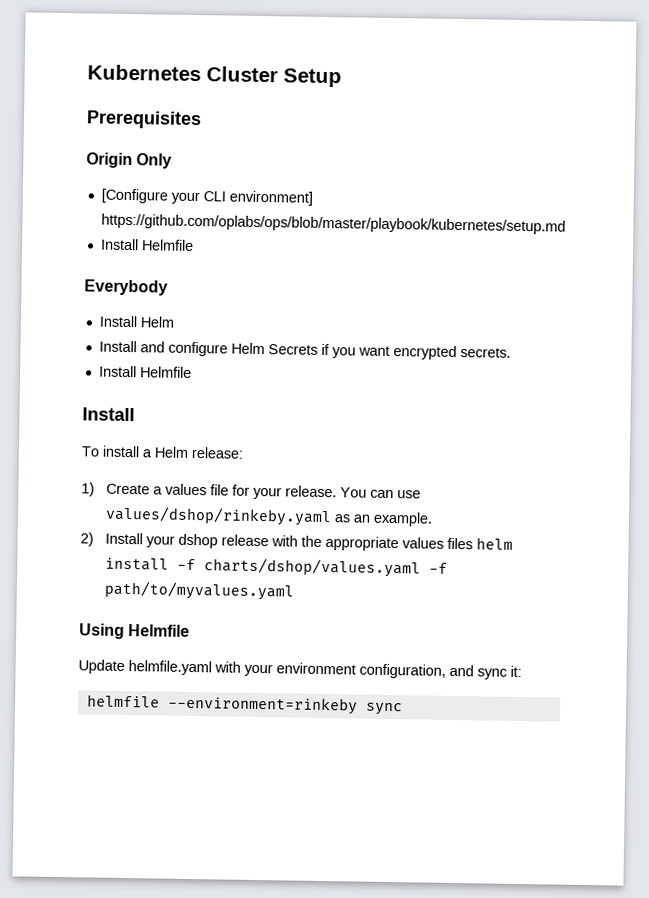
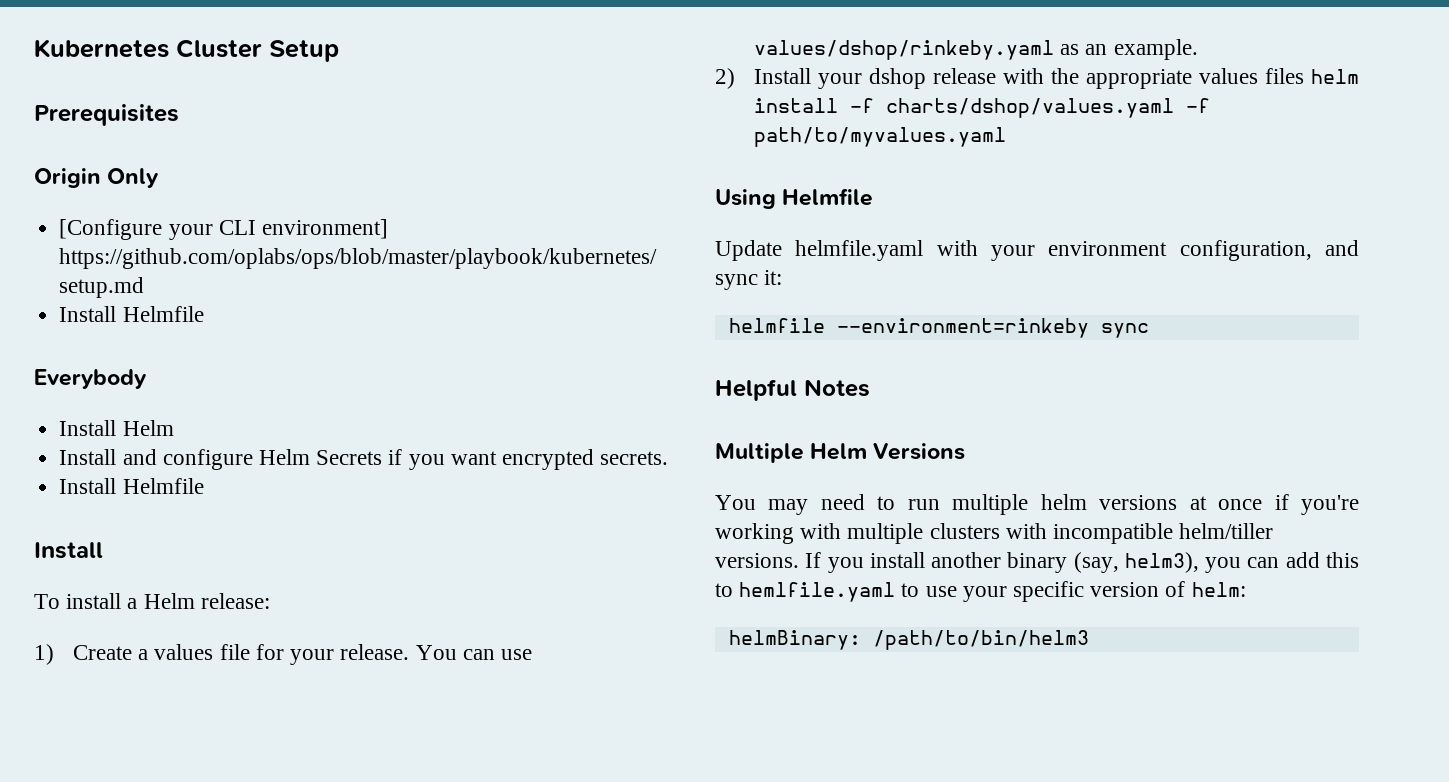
+ Helpful Notes
+ Multiple Helm Versions
+ You may need to run multiple helm versions at once if you're working with multiple clusters with incompatible helm/tiller versions. If you install another binary (say, helm3), you can add this to hemlfile.yaml to use your specific version of helm:
+ helmBinary: /path/to/bin/helm3

